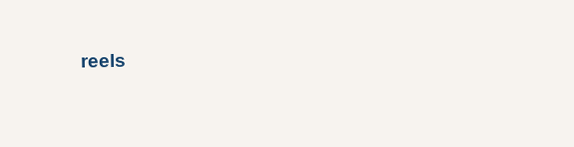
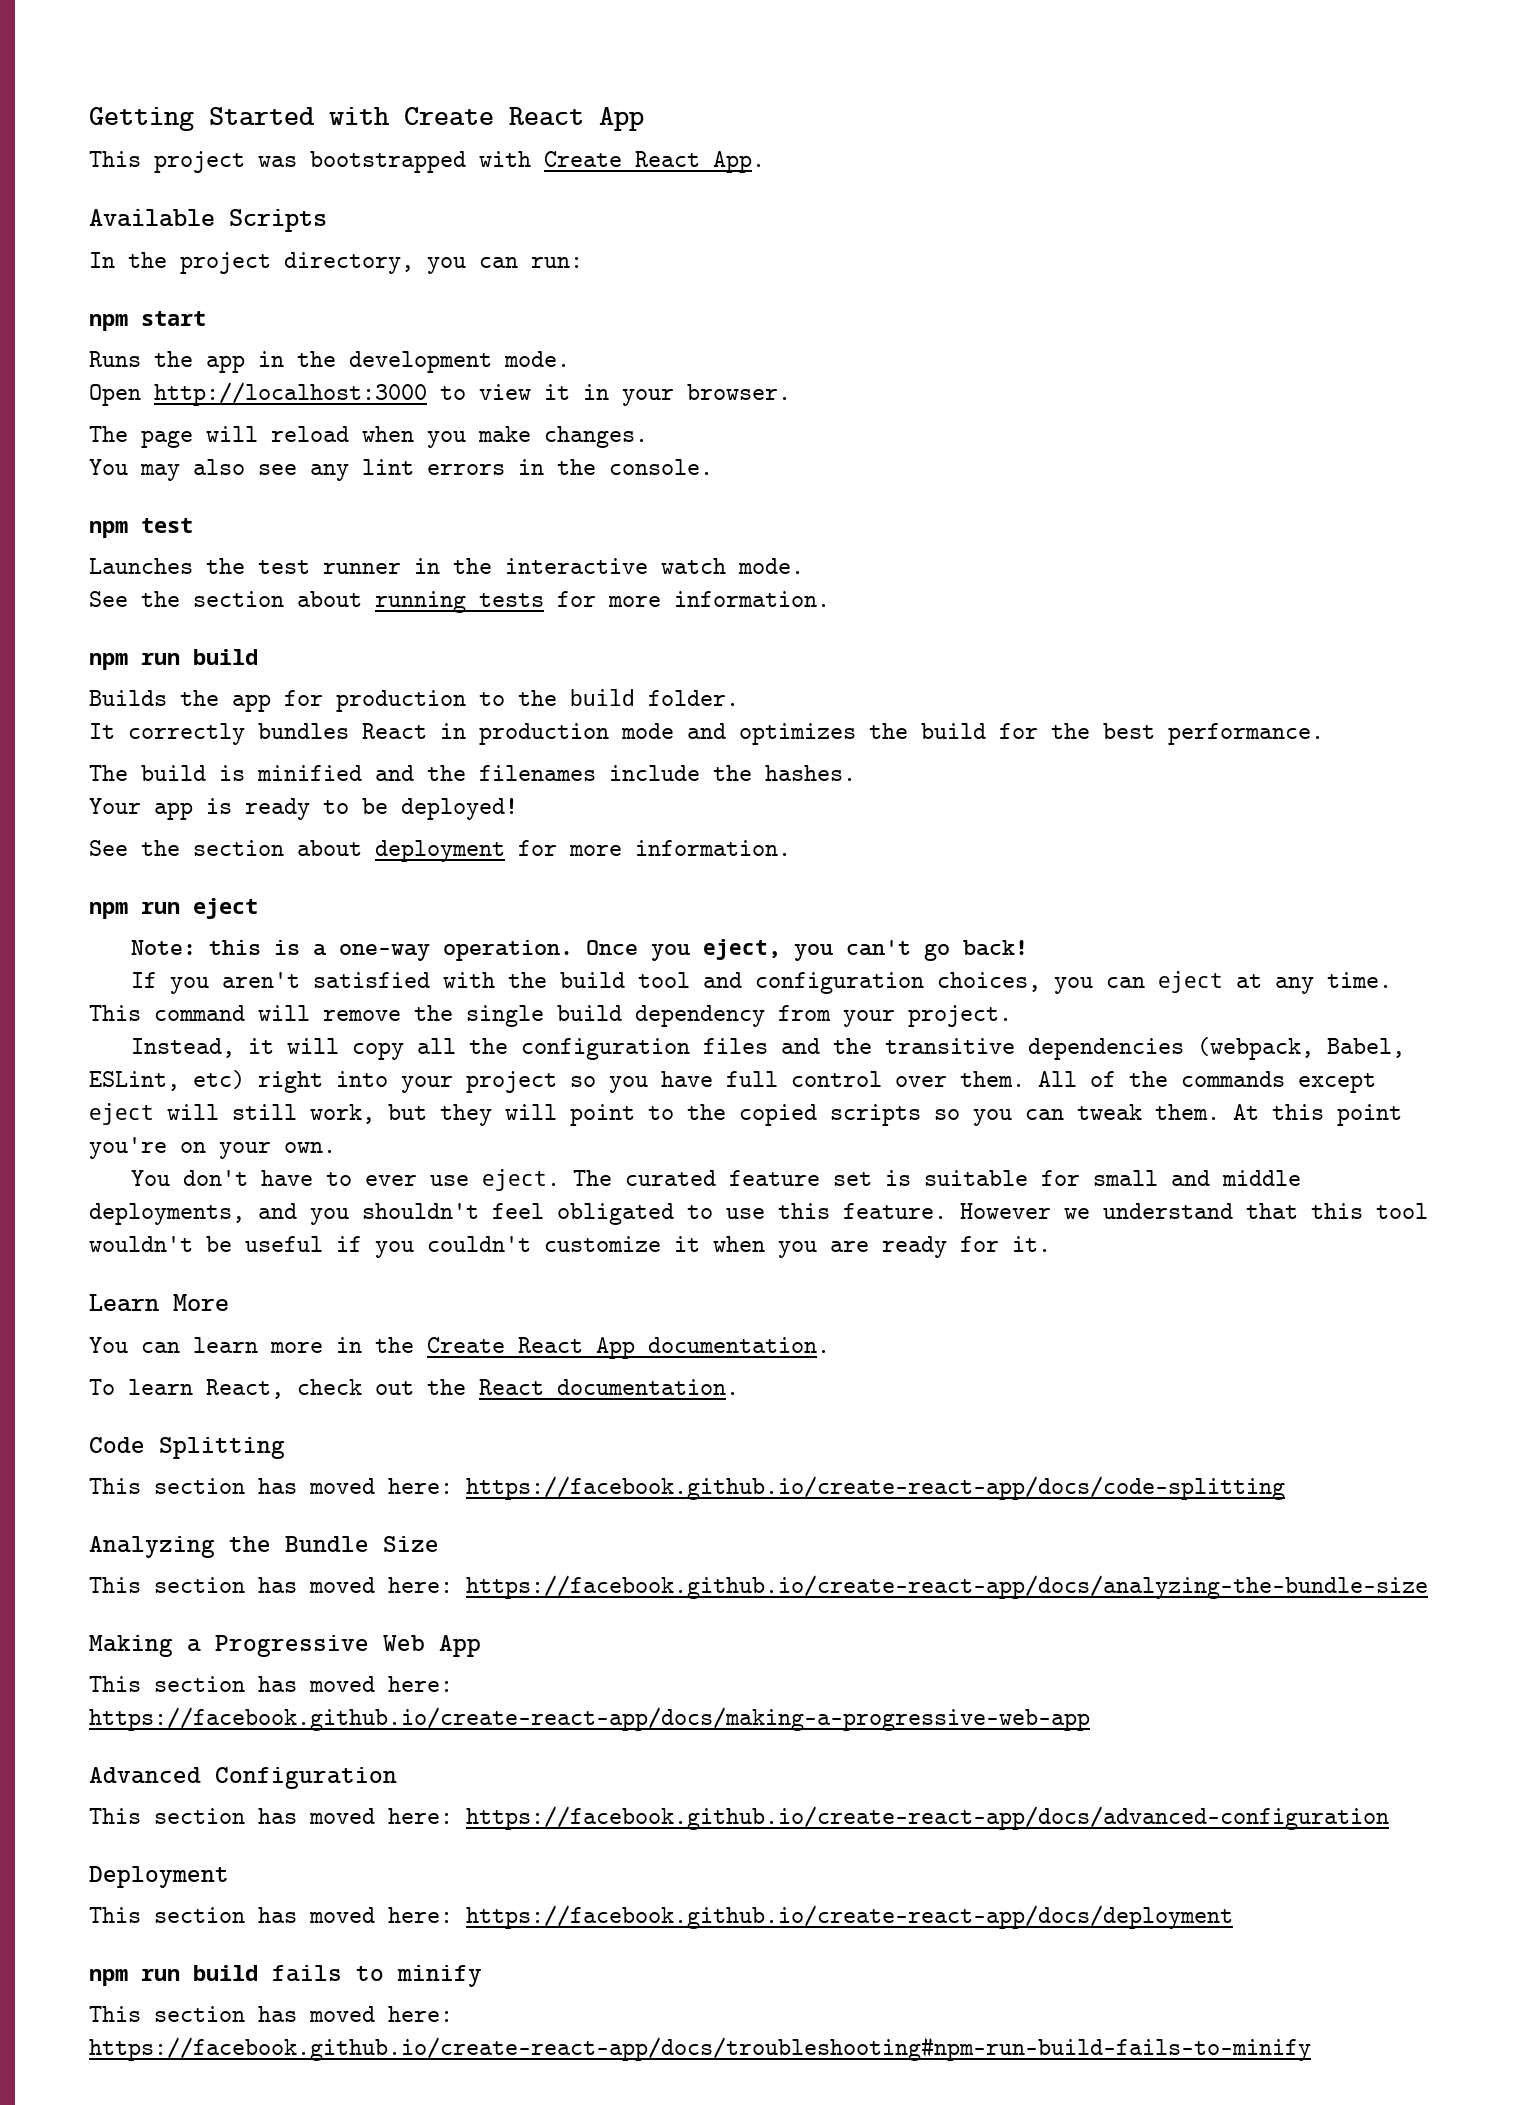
- reels
+ Getting Started with Create React App
+ This project was bootstrapped with Create React App.
+ Available Scripts
+ In the project directory, you can run:
+ npm start
+ Runs the app in the development mode.
+ Open http://localhost:3000 to view it in your browser.
+ The page will reload when you make changes.
+ You may also see any lint errors in the console.
+ npm test
+ Launches the test runner in the interactive watch mode.
+ See the section about running tests for more information.
+ npm run build
+ Builds the app for production to the build folder.
+ It correctly bundles React in production mode and optimizes the build for the best performance.
+ The build is minified and the filenames include the hashes.
+ Your app is ready to be deployed!
+ See the section about deployment for more information.
+ npm run eject
+ Note: this is a one-way operation. Once you eject, you can't go back!
+ If you aren't satisfied with the build tool and configuration choices, you can eject at any time. This command will remove the single build dependency from your project.
+ Instead, it will copy all the configuration files and the transitive dependencies (webpack, Babel, ESLint, etc) right into your project so you have full control over them. All of the commands except eject will still work, but they will point to the copied scripts so you can tweak them. At this point you're on your own.
+ You don't have to ever use eject. The curated feature set is suitable for small and middle deployments, and you shouldn't feel obligated to use this feature. However we understand that this tool wouldn't be useful if you couldn't customize it when you are ready for it.
+ Learn More
+ You can learn more in the Create React App documentation.
+ To learn React, check out the React documentation.
+ Code Splitting
+ This section has moved here: https://facebook.github.io/create-react-app/docs/code-splitting
+ Analyzing the Bundle Size
+ This section has moved here: https://facebook.github.io/create-react-app/docs/analyzing-the-bundle-size
+ Making a Progressive Web App
+ This section has moved here: https://facebook.github.io/create-react-app/docs/making-a-progressive-web-app
+ Advanced Configuration
+ This section has moved here: https://facebook.github.io/create-react-app/docs/advanced-configuration
+ Deployment
+ This section has moved here: https://facebook.github.io/create-react-app/docs/deployment
+ npm run build fails to minify
+ This section has moved here: https://facebook.github.io/create-react-app/docs/troubleshooting#npm-run-build-fails-to-minify

